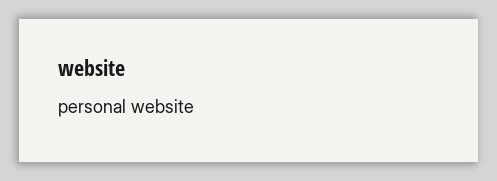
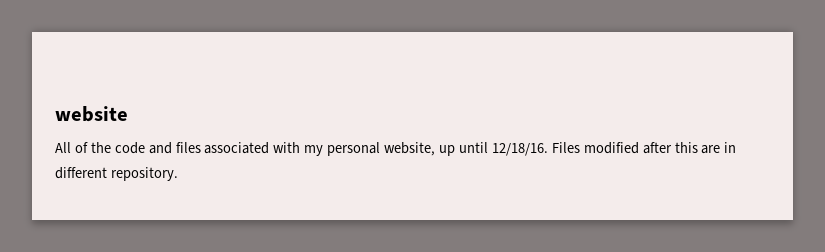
- personal website
+ All of the code and files associated with my personal website, up until 12/18/16. Files modified after this are in different repository.

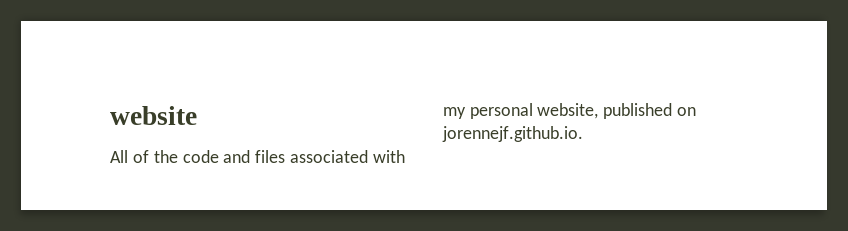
- All of the code and files associated with my personal website, up until 12/18/16. Files modified after this are in different repository.
+ All of the code and files associated with my personal website, published on jorennejf.github.io.

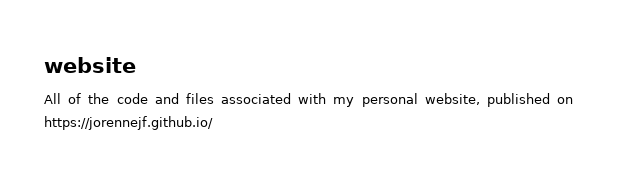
- All of the code and files associated with my personal website, published on jorennejf.github.io.
+ All of the code and files associated with my personal website, published on https://jorennejf.github.io/

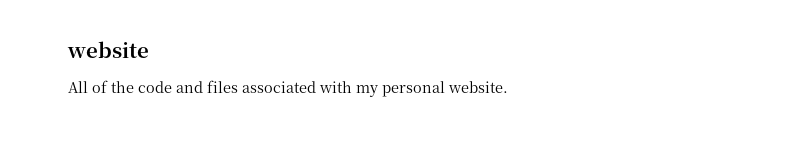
- All of the code and files associated with my personal website, published on https://jorennejf.github.io/
+ All of the code and files associated with my personal website.

